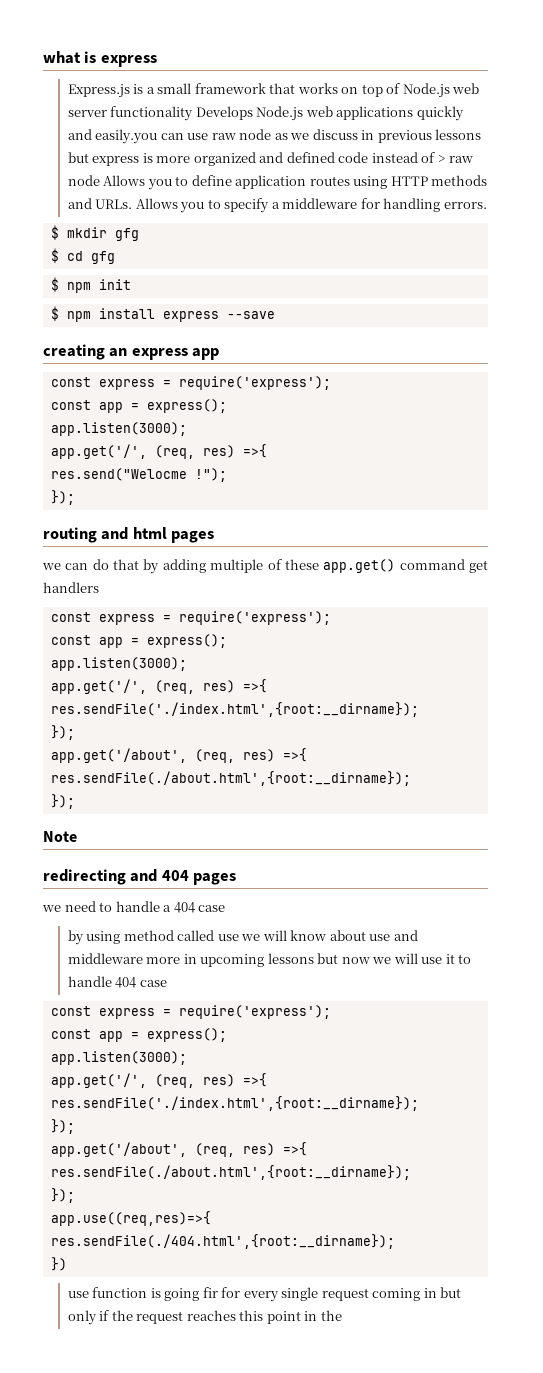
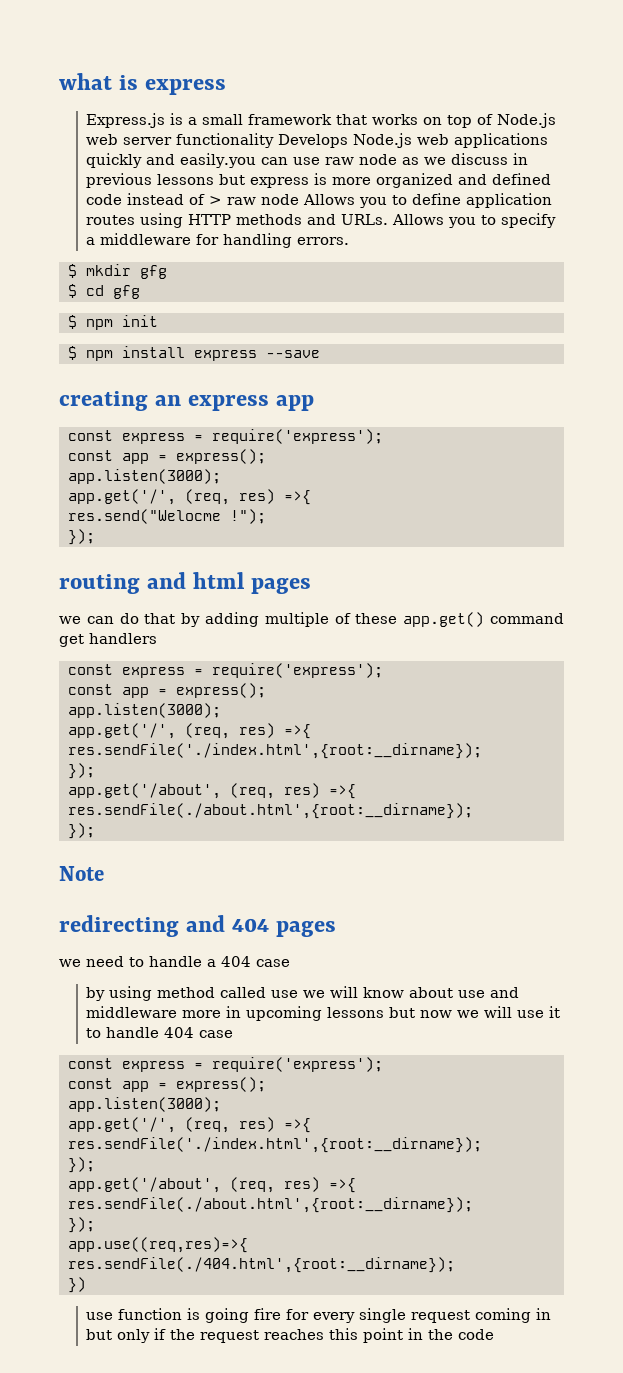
- use function is going fir for every single request coming in but only if the request reaches this point in the
+ use function is going fire for every single request coming in but only if the request reaches this point in the code

